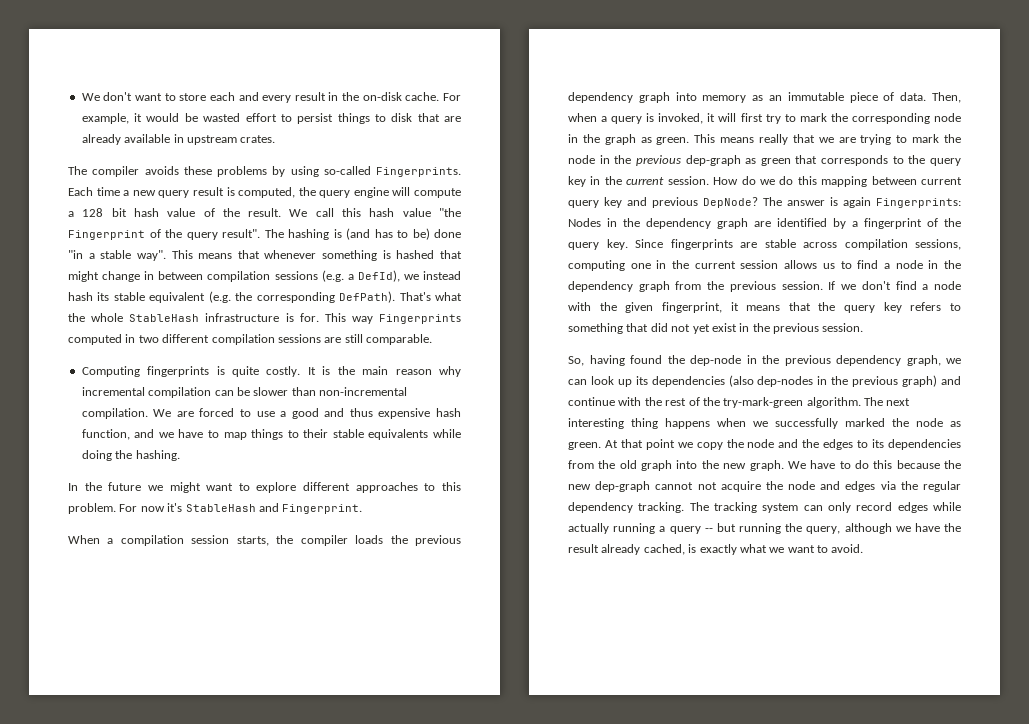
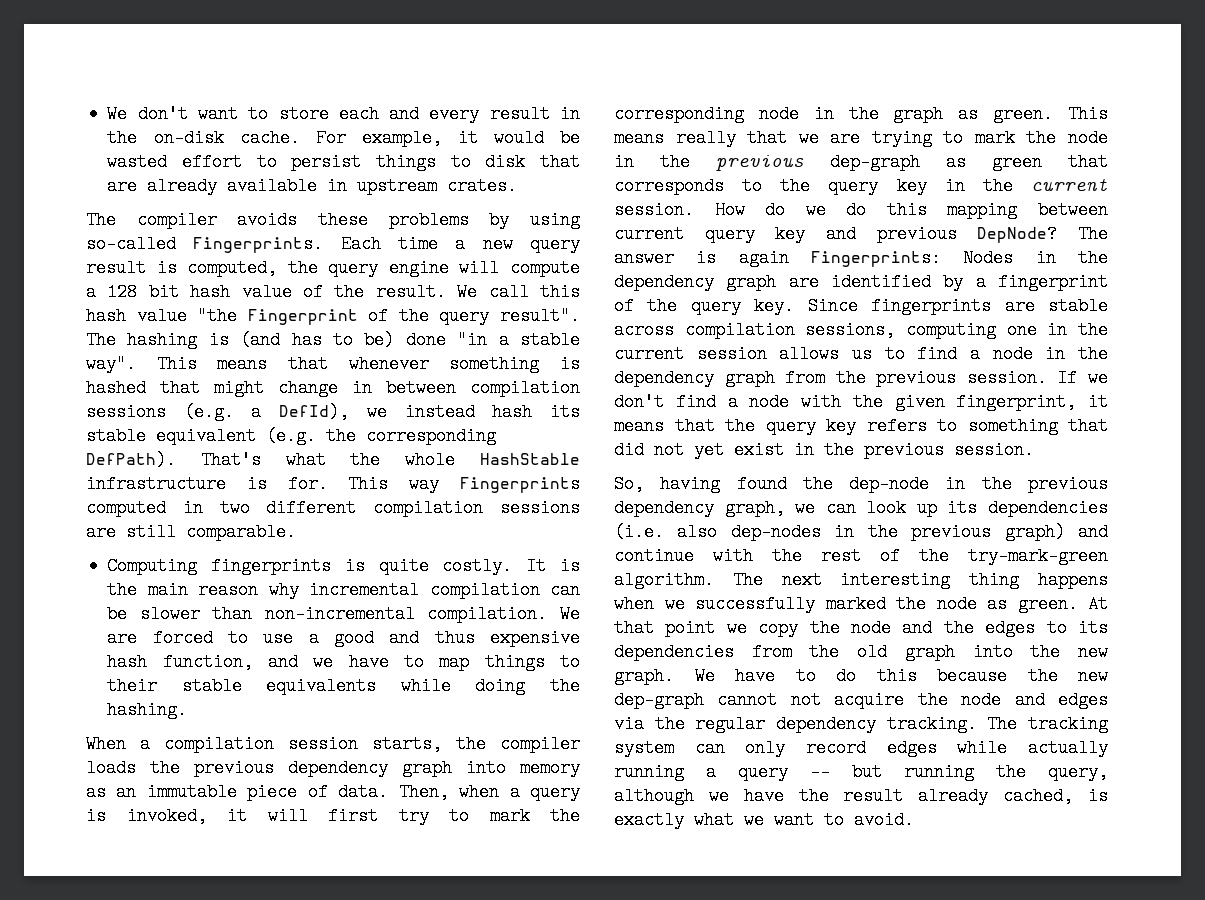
- That's what the whole StableHash infrastructure is for.
+ That's what the whole HashStable infrastructure is for.
- In the future we might want to explore different approaches to this problem. For now it's StableHash and Fingerprint.
- So, having found the dep-node in the previous dependency graph, we can look up its dependencies (also dep-nodes in the previous graph) and continue with the rest of the try-mark-green algorithm.
+ So, having found the dep-node in the previous dependency graph, we can look up its dependencies (i.e. also dep-nodes in the previous graph) and continue with the rest of the try-mark-green algorithm.

